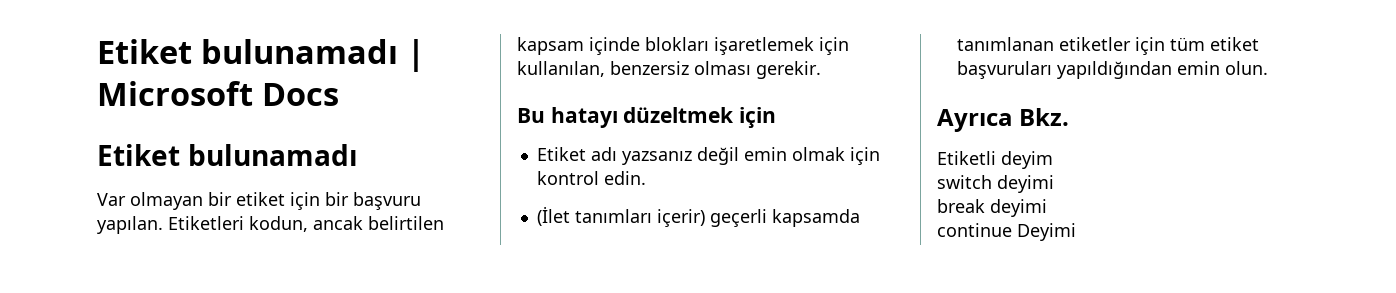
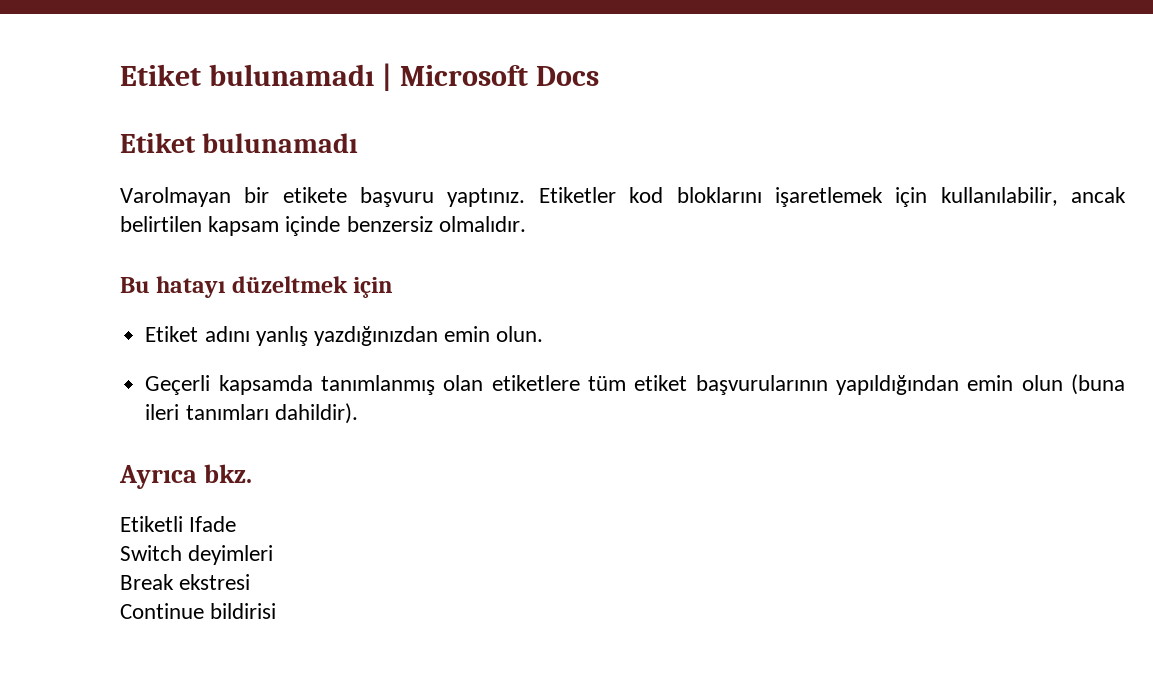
- Var olmayan bir etiket için bir başvuru yapılan. Etiketleri kodun, ancak belirtilen kapsam içinde blokları işaretlemek için kullanılan, benzersiz olması gerekir.
+ Varolmayan bir etikete başvuru yaptınız. Etiketler kod bloklarını işaretlemek için kullanılabilir, ancak belirtilen kapsam içinde benzersiz olmalıdır.
- Etiket adı yazsanız değil emin olmak için kontrol edin.
- (İlet tanımları içerir) geçerli kapsamda tanımlanan etiketler için tüm etiket başvuruları yapıldığından emin olun.
+ Etiket adını yanlış yazdığınızdan emin olun.
+ Geçerli kapsamda tanımlanmış olan etiketlere tüm etiket başvurularının yapıldığından emin olun (buna ileri tanımları dahildir).
- Ayrıca Bkz.
+ Ayrıca bkz.
- Etiketli deyim
- switch deyimi
- break deyimi
- continue Deyimi
+ Etiketli Ifade
+ Switch deyimleri
+ Break ekstresi
+ Continue bildirisi

